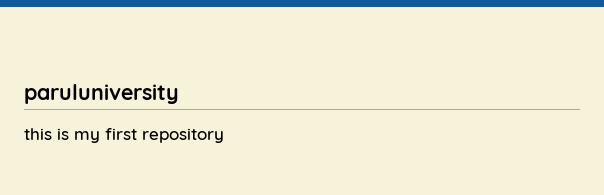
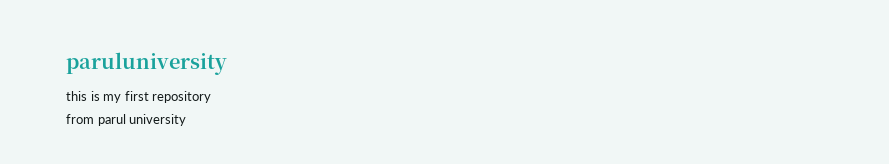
+ from parul university

